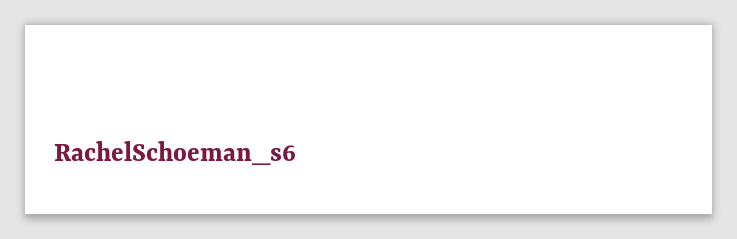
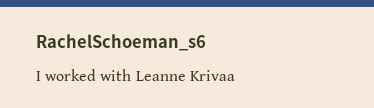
+ I worked with Leanne Krivaa

